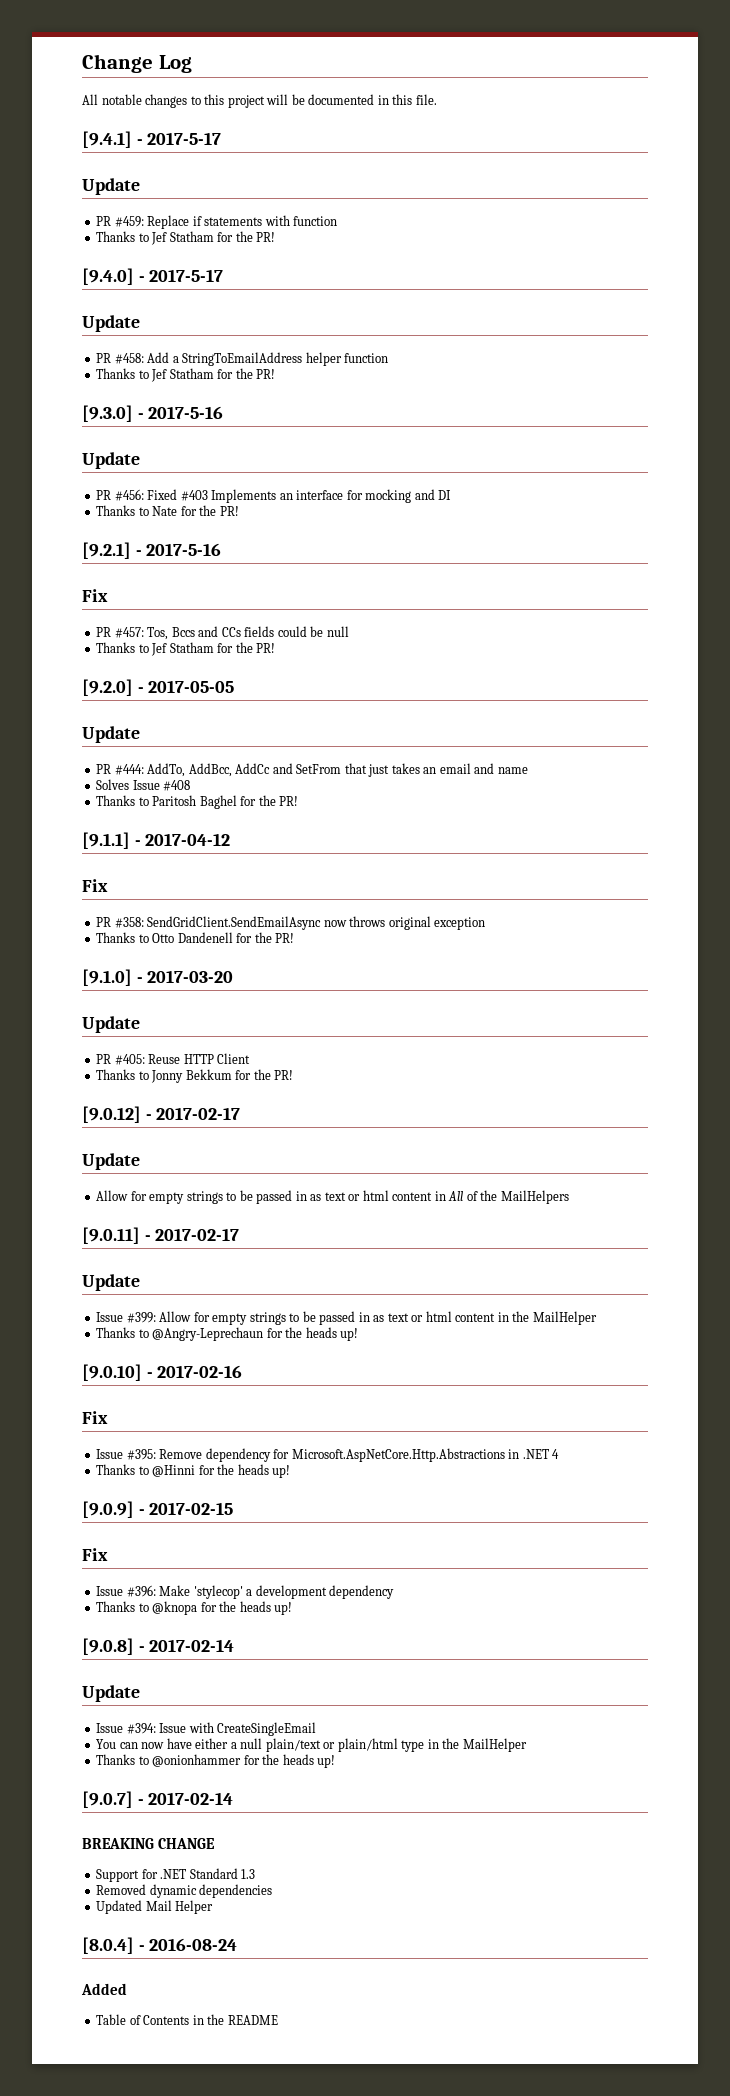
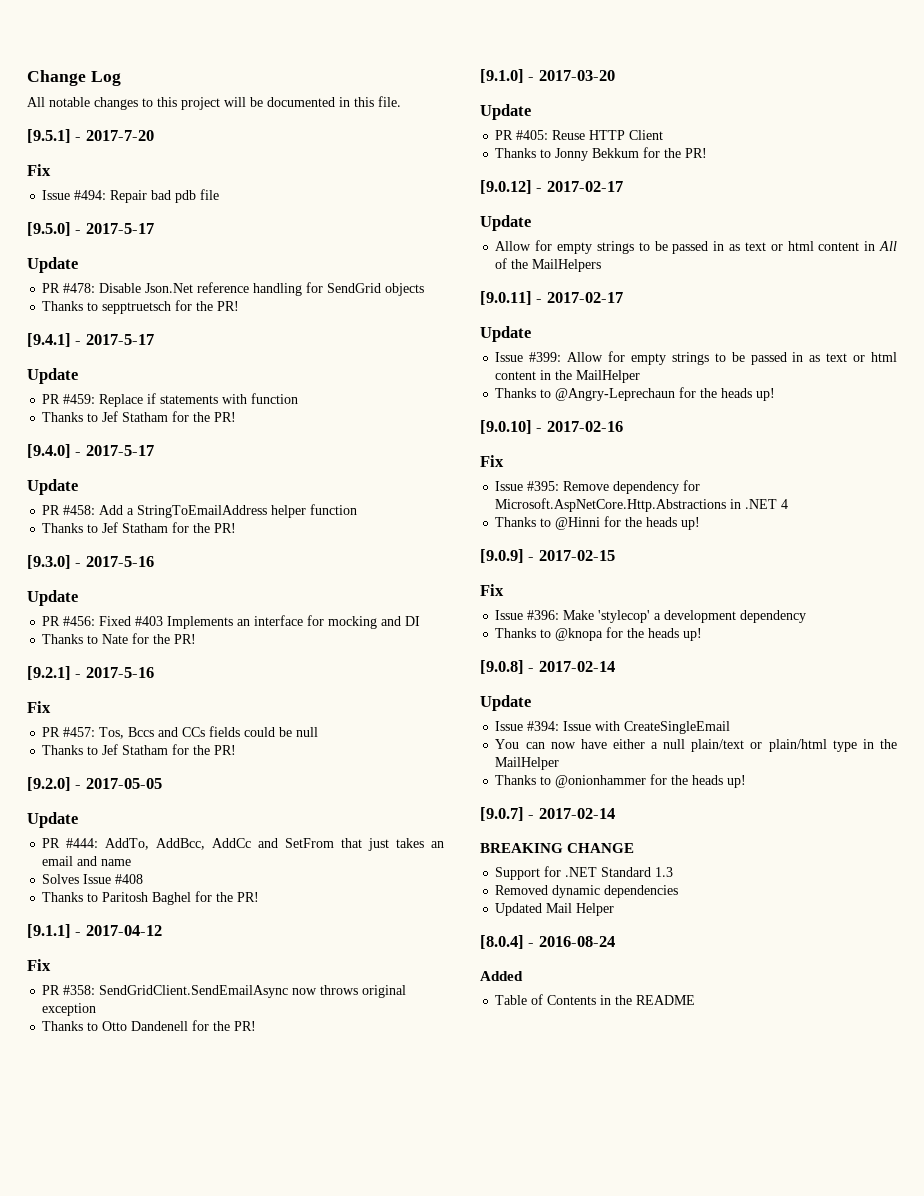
+ [9.5.1] - 2017-7-20
+ Fix
+ Issue #494: Repair bad pdb file
+ [9.5.0] - 2017-5-17
+ Update
+ PR #478: Disable Json.Net reference handling for SendGrid objects
+ Thanks to sepptruetsch for the PR!

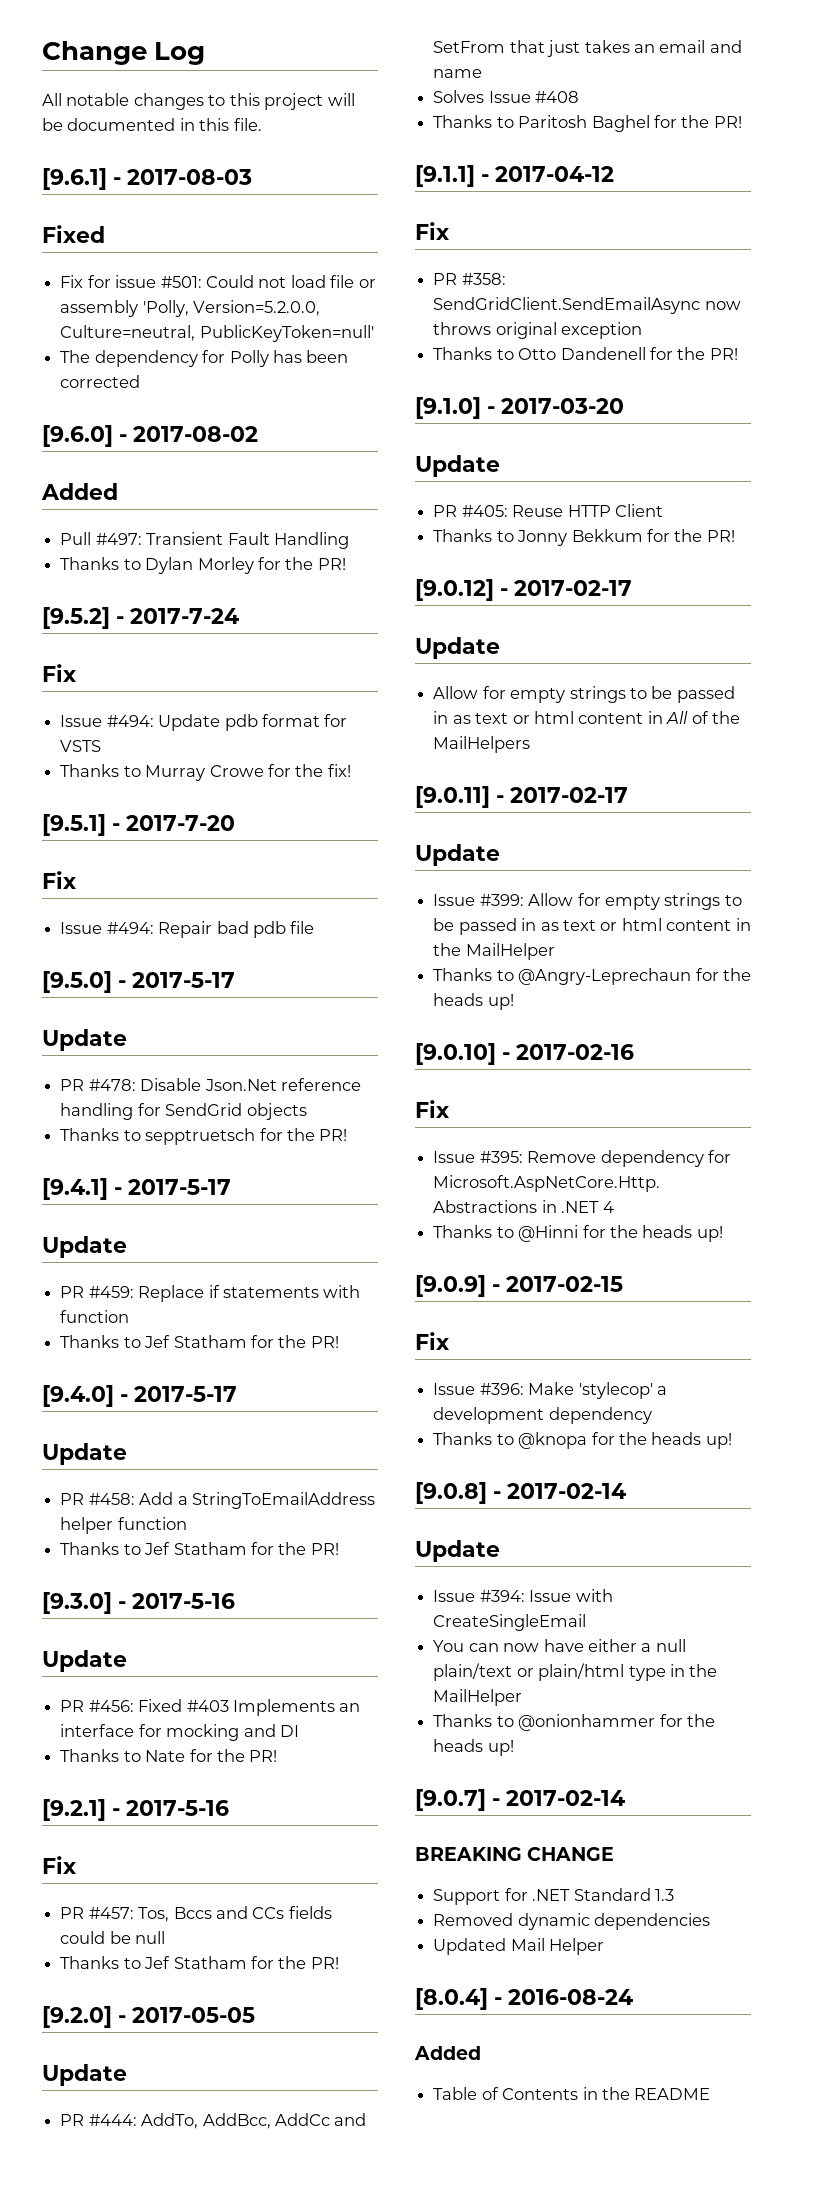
+ [9.6.1] - 2017-08-03
+ Fixed
+ Fix for issue #501: Could not load file or assembly 'Polly, Version=5.2.0.0, Culture=neutral, PublicKeyToken=null'
+ The dependency for Polly has been corrected
+ [9.6.0] - 2017-08-02
+ Added
+ Pull #497: Transient Fault Handling
+ Thanks to Dylan Morley for the PR!
+ [9.5.2] - 2017-7-24
+ Fix
+ Issue #494: Update pdb format for VSTS
+ Thanks to Murray Crowe for the fix!

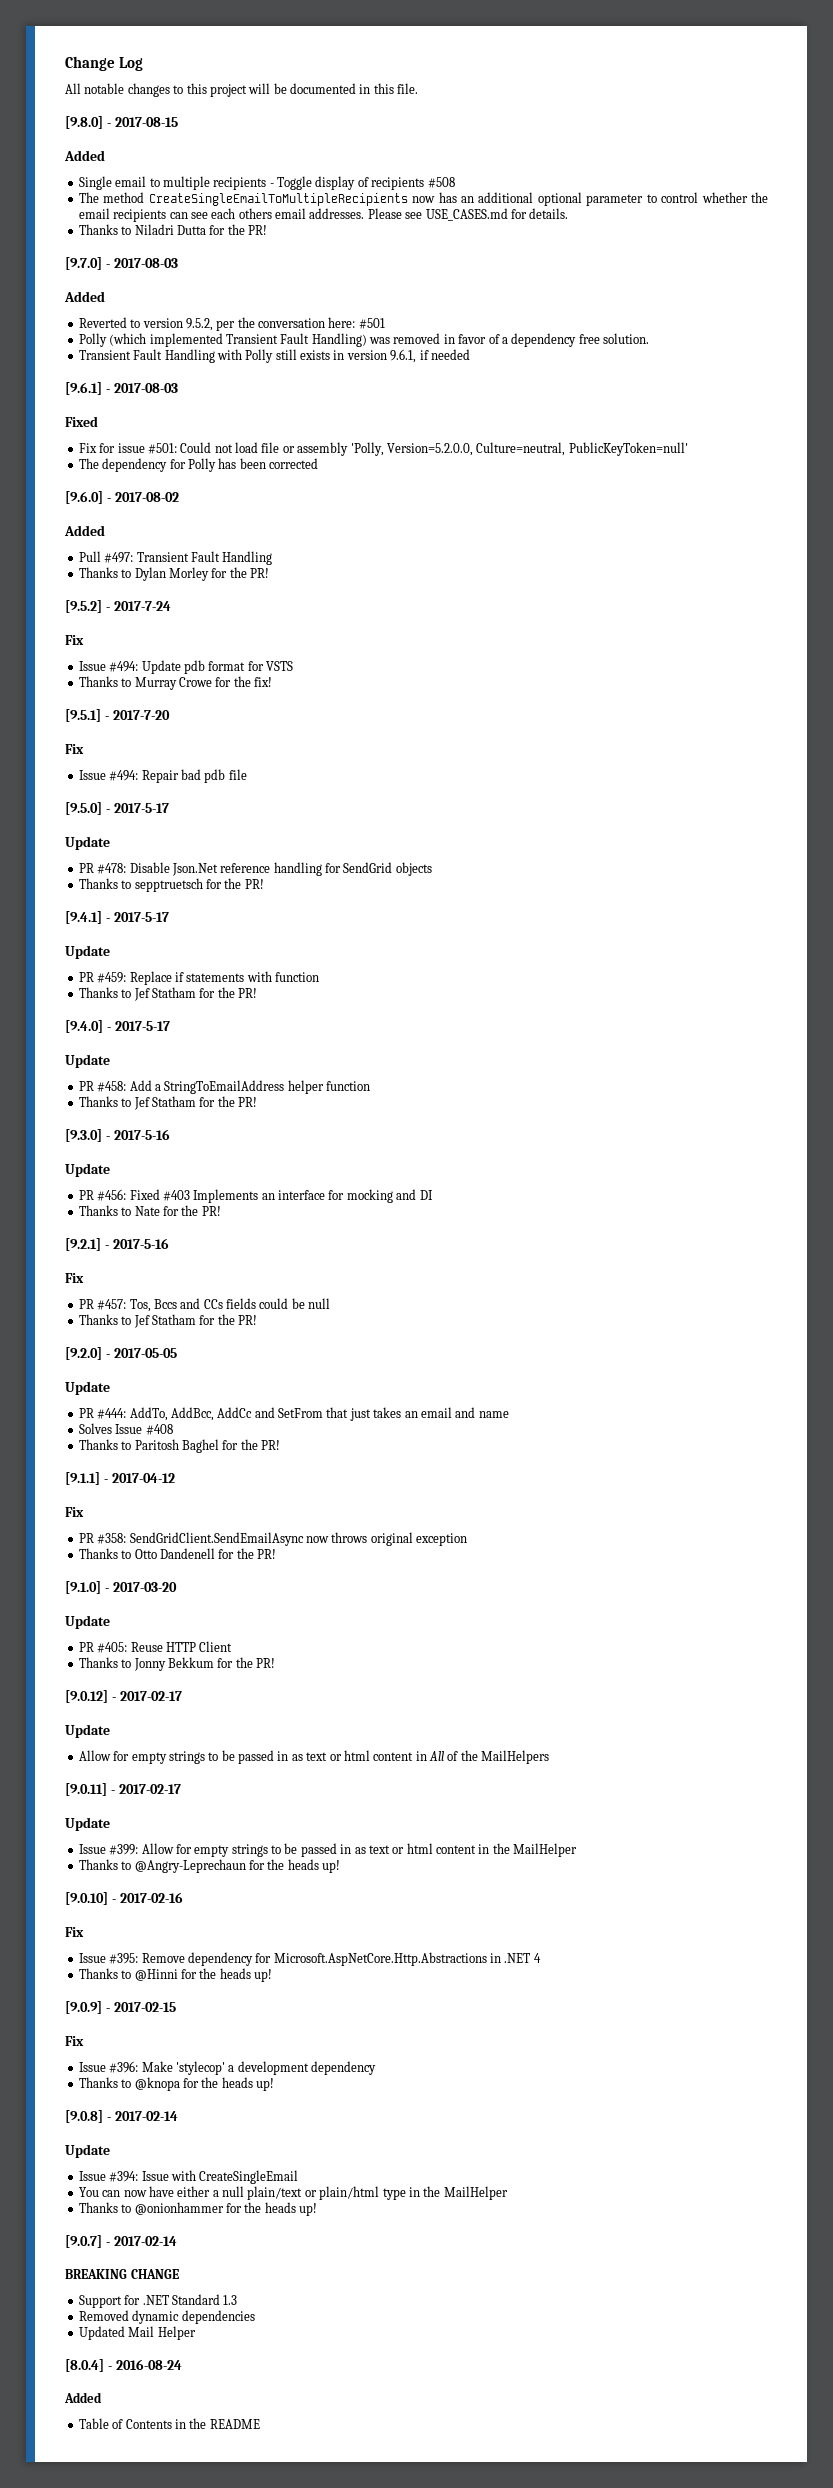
+ [9.8.0] - 2017-08-15
+ Added
+ Single email to multiple recipients - Toggle display of recipients #508
+ The method CreateSingleEmailToMultipleRecipients now has an additional optional parameter to control whether the email recipients can see each others email addresses. Please see USE_CASES.md for details.
+ Thanks to Niladri Dutta for the PR!
+ [9.7.0] - 2017-08-03
+ Added
+ Reverted to version 9.5.2, per the conversation here: #501
+ Polly (which implemented Transient Fault Handling) was removed in favor of a dependency free solution.
+ Transient Fault Handling with Polly still exists in version 9.6.1, if needed

